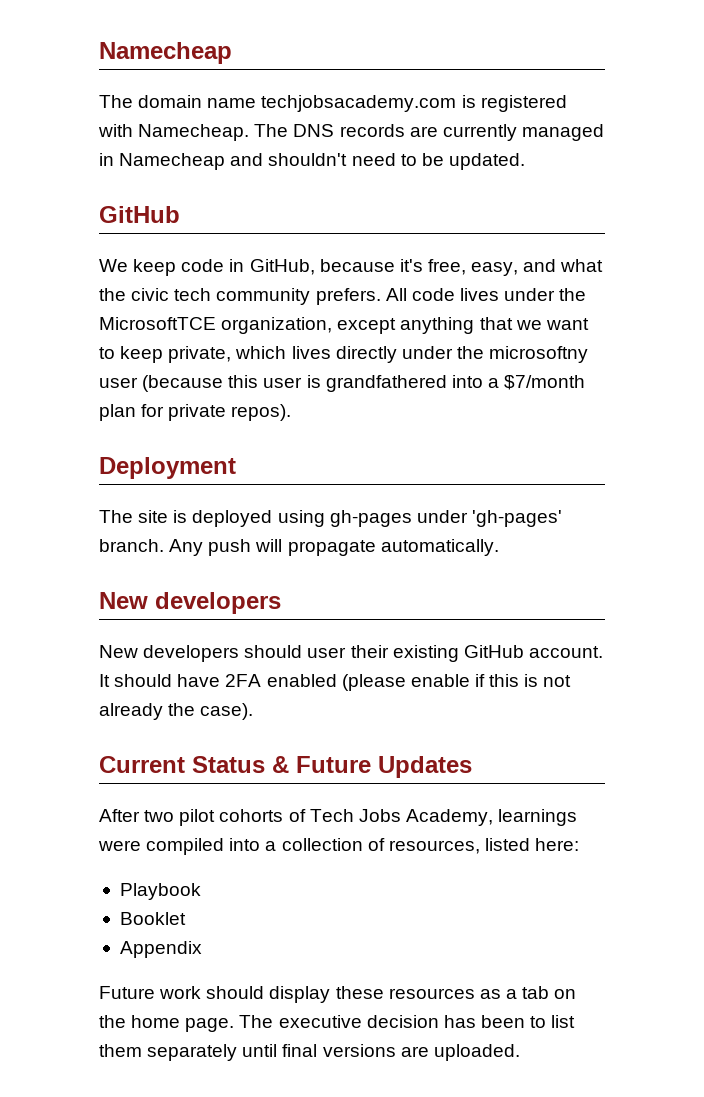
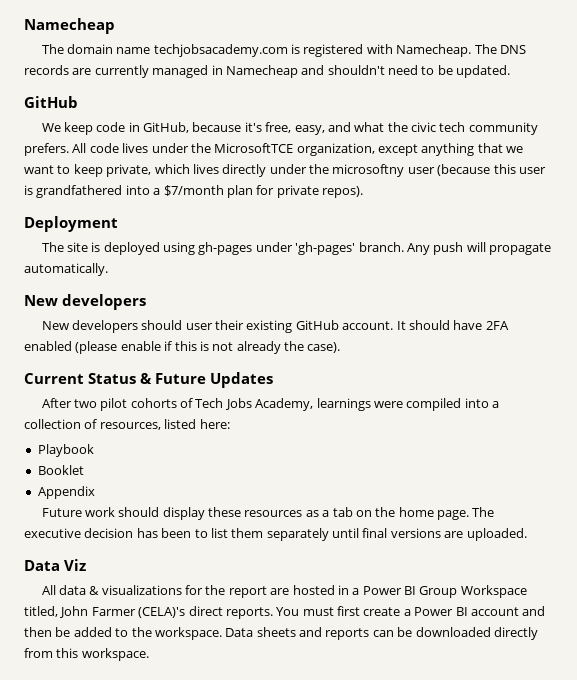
+ Data Viz
+ All data & visualizations for the report are hosted in a Power BI Group Workspace titled, John Farmer (CELA)'s direct reports. You must first create a Power BI account and then be added to the workspace. Data sheets and reports can be downloaded directly from this workspace.

